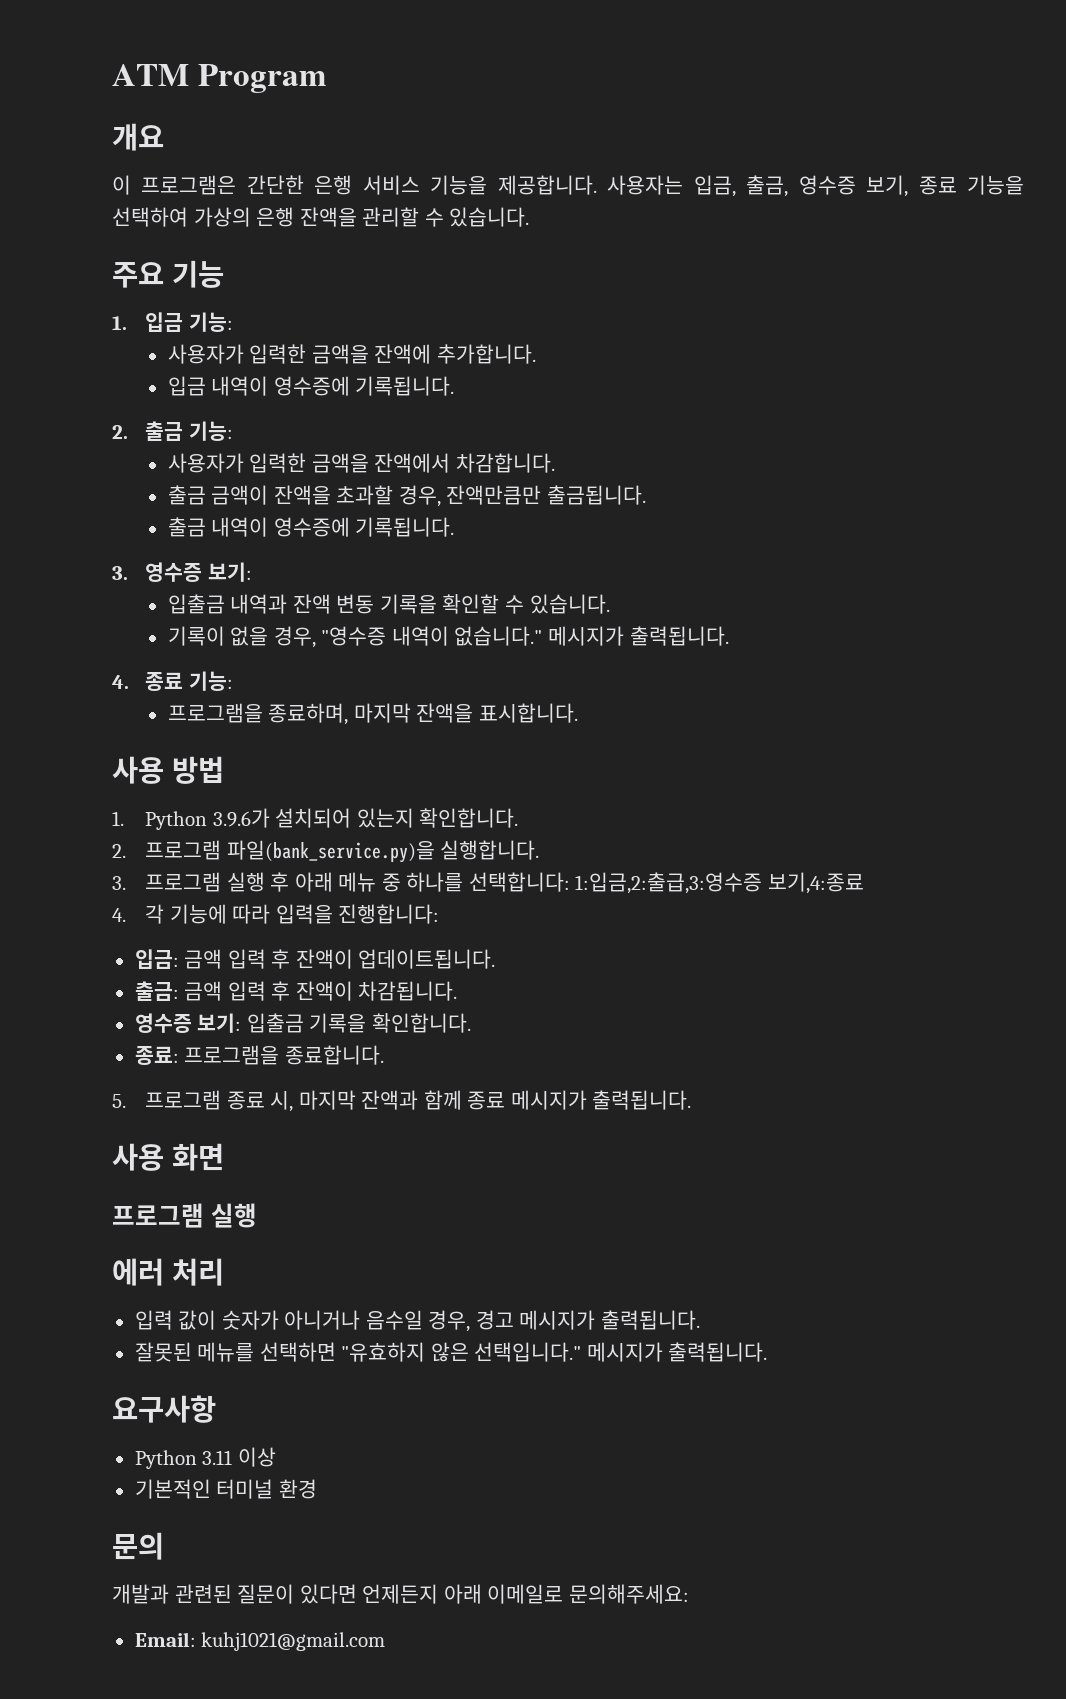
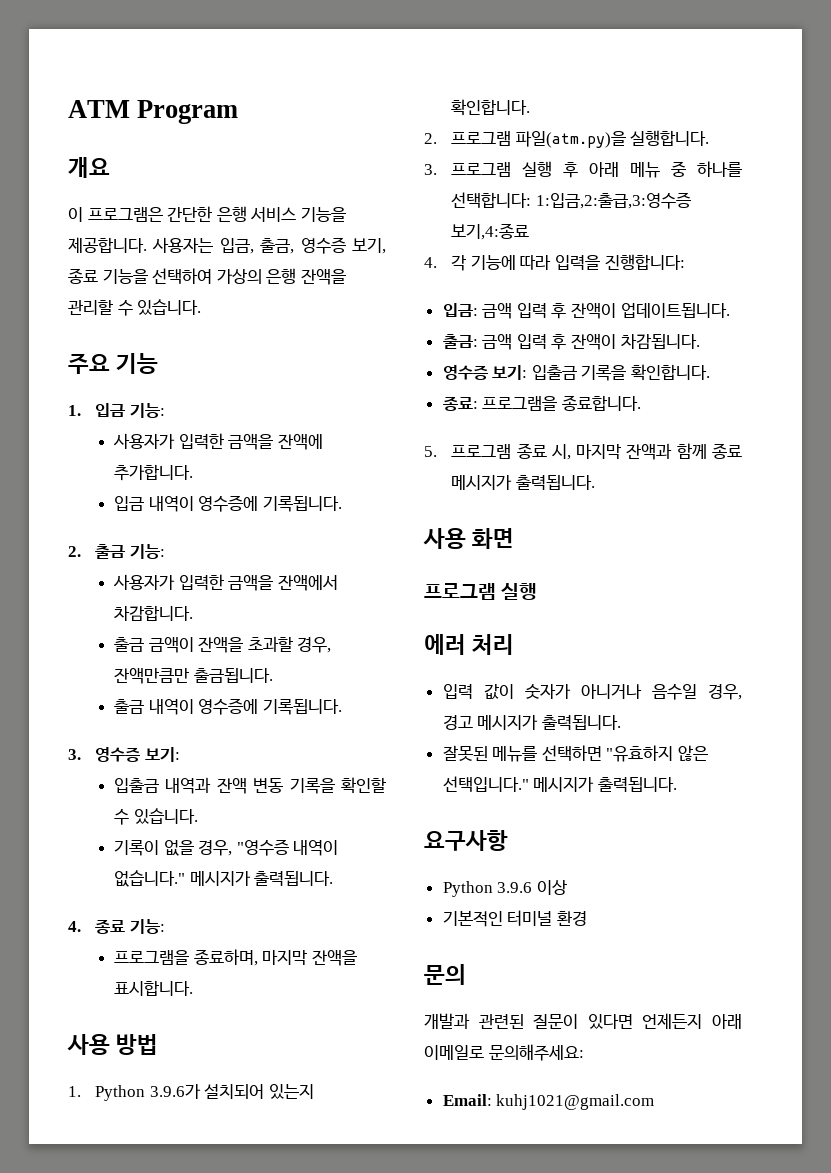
- 2. 프로그램 파일(bank_service.py)을 실행합니다.
+ 2. 프로그램 파일(atm.py)을 실행합니다.
- Python 3.11 이상
+ Python 3.9.6 이상

